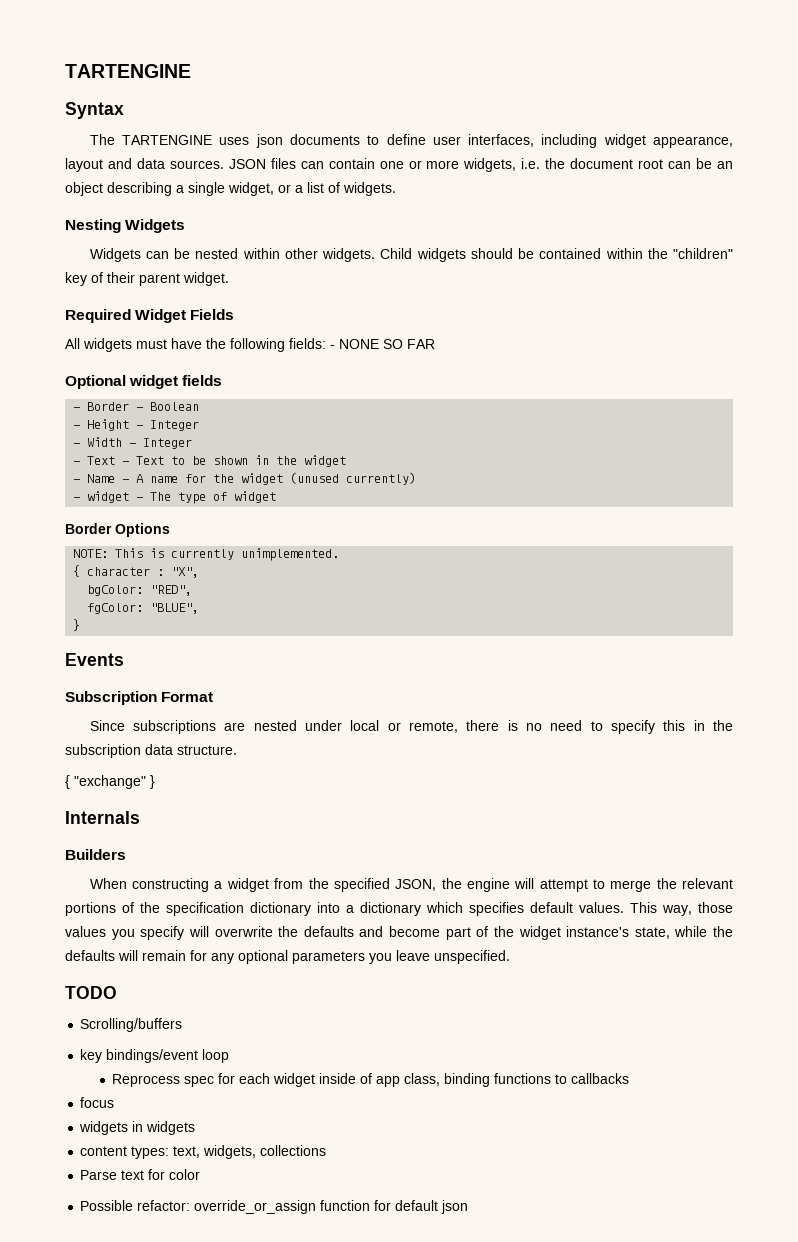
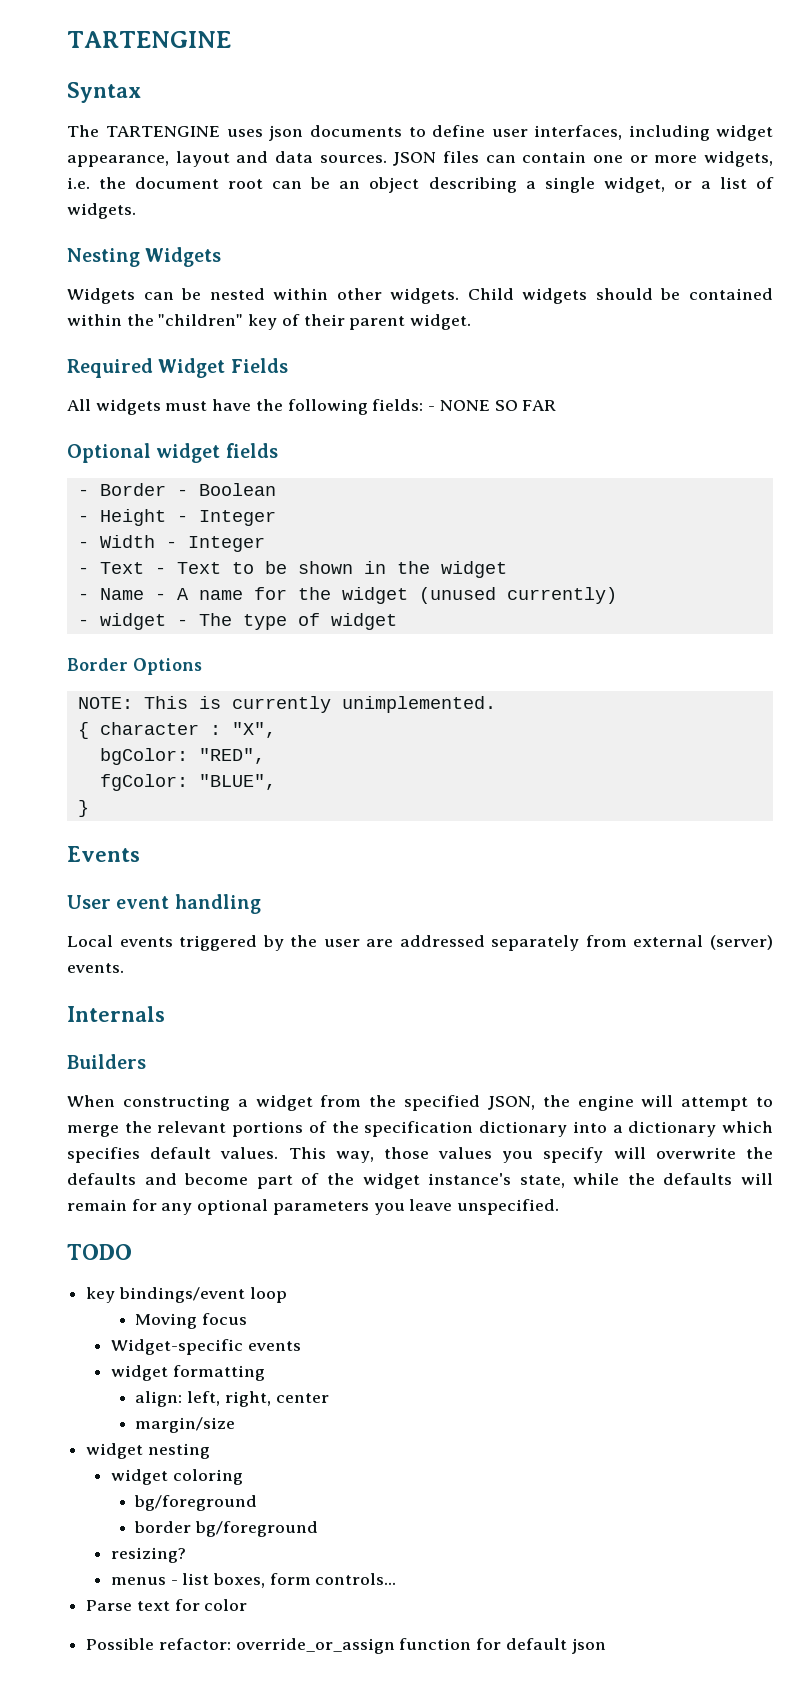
- Subscription Format
- Since subscriptions are nested under local or remote, there is no need to specify this in the subscription data structure.
- { "exchange" }
+ User event handling
+ Local events triggered by the user are addressed separately from external (server) events.
- Scrolling/buffers
- Reprocess spec for each widget inside of app class, binding functions to callbacks
- focus
- widgets in widgets
- content types: text, widgets, collections
+ Moving focus
+ Widget-specific events
+ widget formatting
+ align: left, right, center
+ margin/size
+ widget nesting
+ widget coloring
+ bg/foreground
+ border bg/foreground
+ resizing?
+ menus - list boxes, form controls...

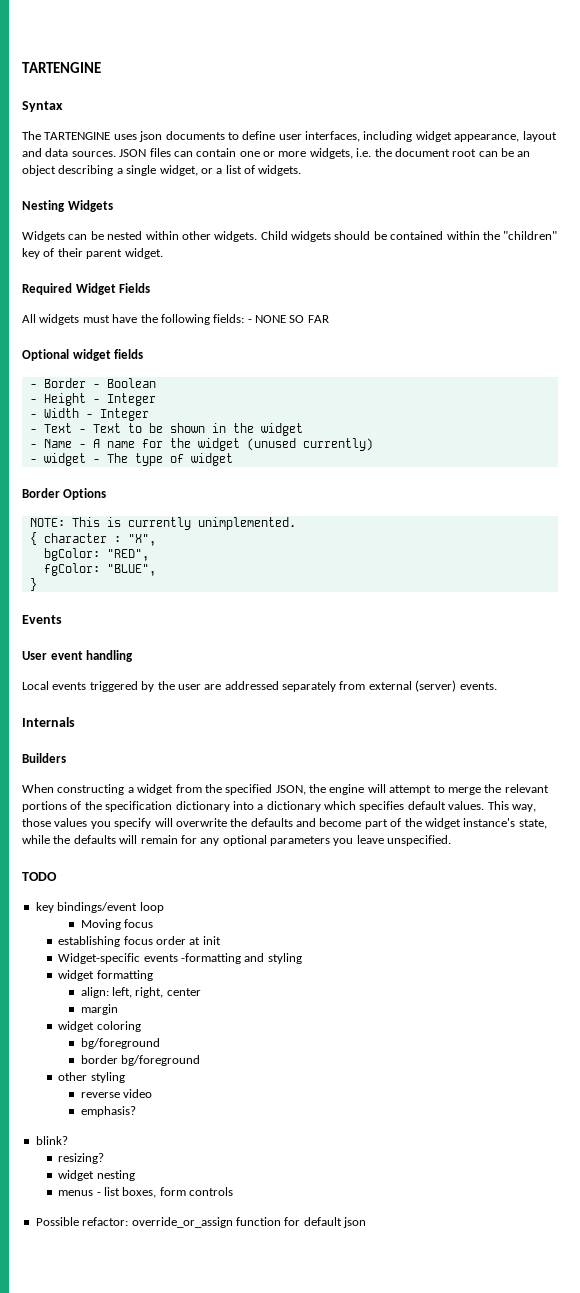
+ establishing focus order at init
- Widget-specific events
+ Widget-specific events -formatting and styling
- margin/size
- widget nesting
+ margin
+ other styling
+ reverse video
+ emphasis?
+ blink?
+ widget nesting
- menus - list boxes, form controls...
- Parse text for color
+ menus - list boxes, form controls

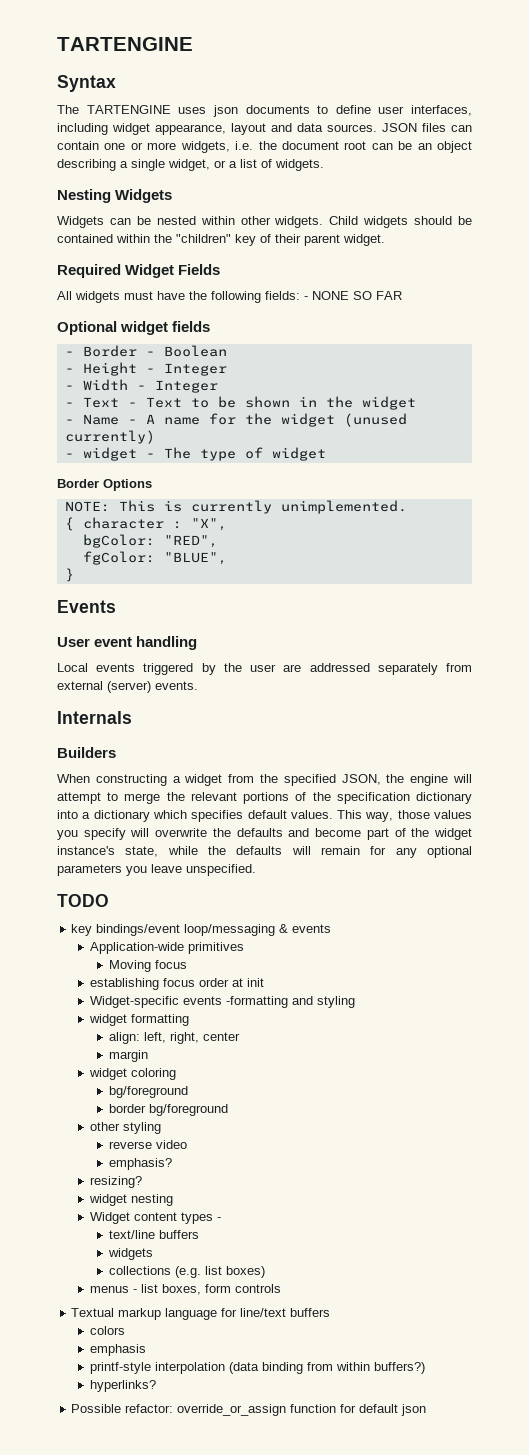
- key bindings/event loop
+ key bindings/event loop/messaging & events
+ Application-wide primitives
- blink?
+ Widget content types -
+ text/line buffers
+ widgets
+ collections (e.g. list boxes)
+ Textual markup language for line/text buffers
+ colors
+ emphasis
+ printf-style interpolation (data binding from within buffers?)
+ hyperlinks?

